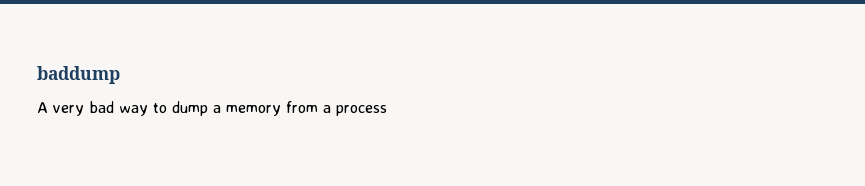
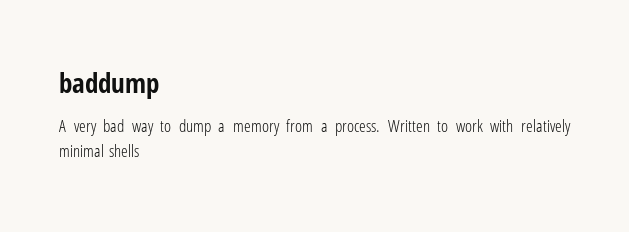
- A very bad way to dump a memory from a process
+ A very bad way to dump a memory from a process. Written to work with relatively minimal shells

